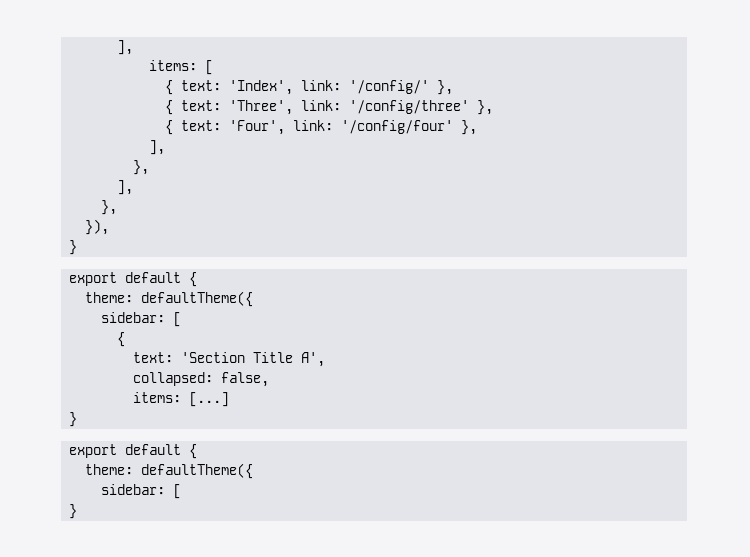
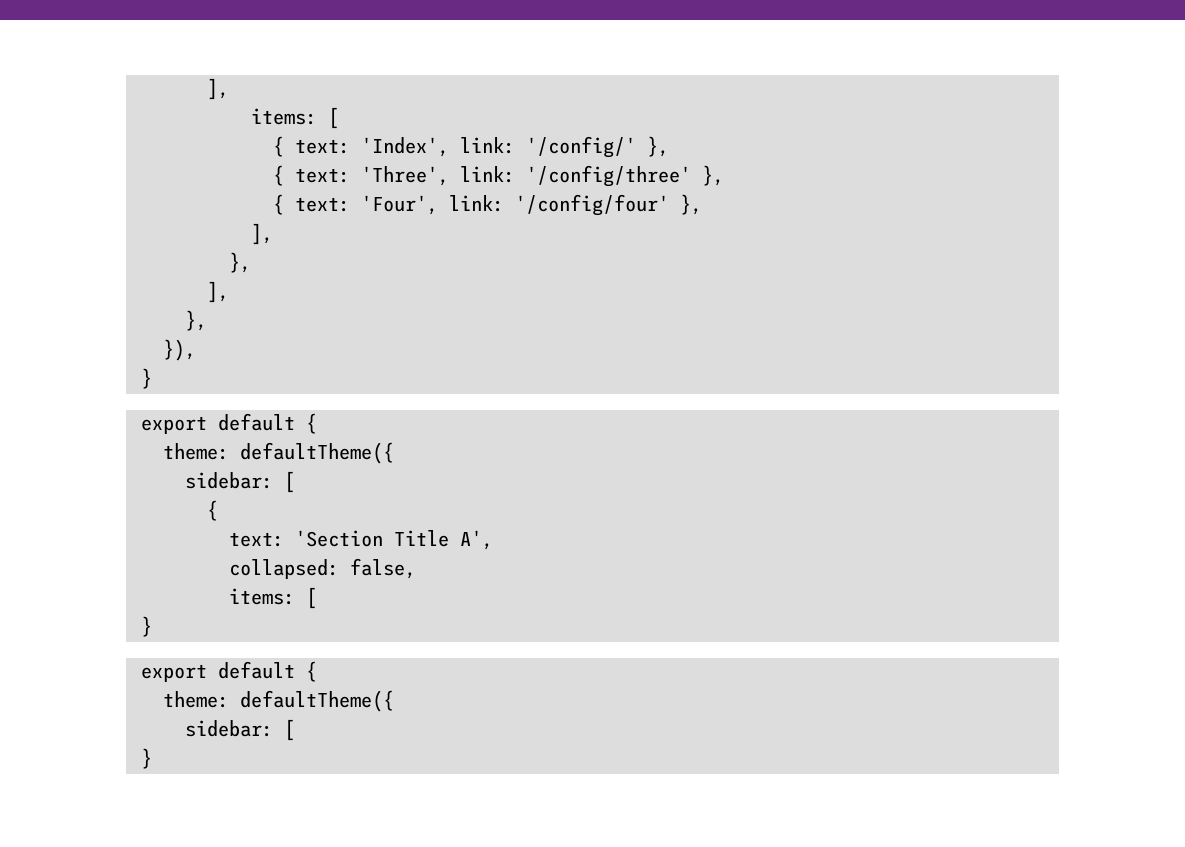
  collapsed: false,
- items: [...]
+ items: [

